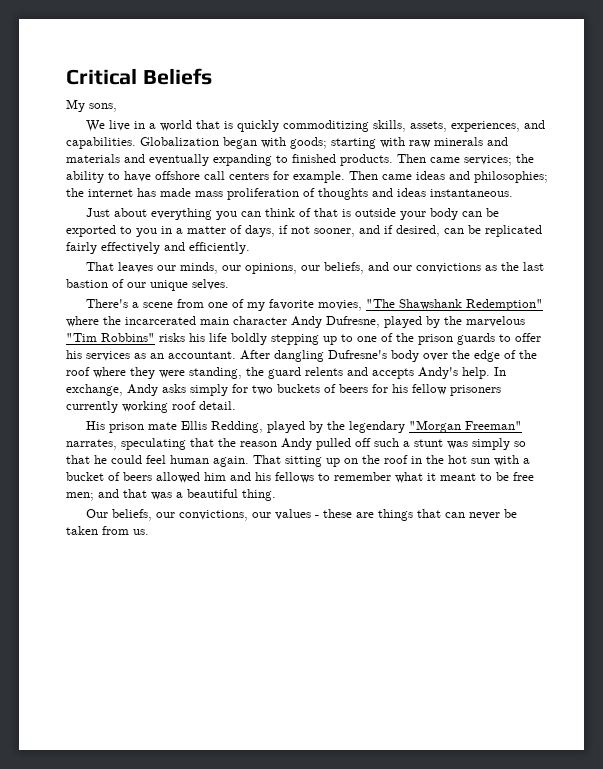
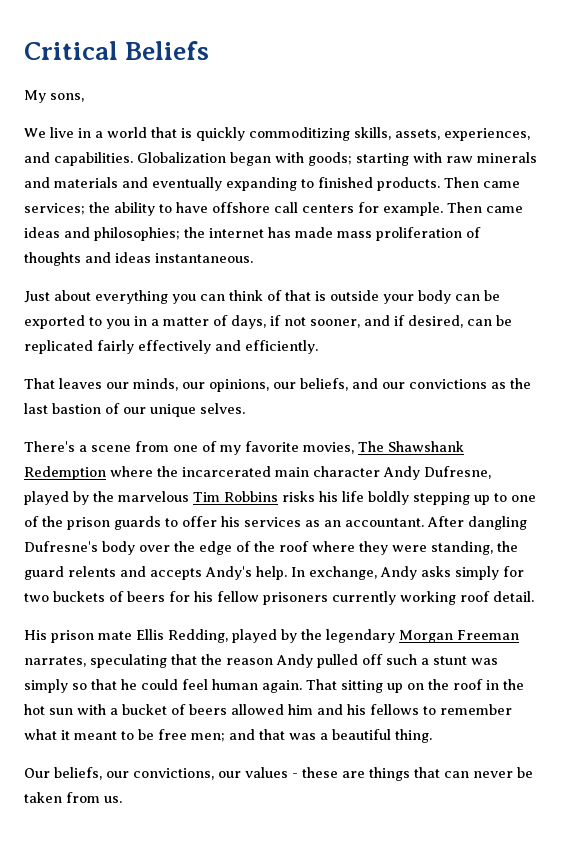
- There's a scene from one of my favorite movies, "The Shawshank Redemption" where the incarcerated main character Andy Dufresne, played by the marvelous "Tim Robbins" risks his life boldly stepping up to one of the prison guards to offer his services as an accountant.
+ There's a scene from one of my favorite movies, The Shawshank Redemption where the incarcerated main character Andy Dufresne, played by the marvelous Tim Robbins risks his life boldly stepping up to one of the prison guards to offer his services as an accountant.
- His prison mate Ellis Redding, played by the legendary "Morgan Freeman" narrates, speculating that the reason Andy pulled off such a stunt was simply so that he could feel human again.
+ His prison mate Ellis Redding, played by the legendary Morgan Freeman narrates, speculating that the reason Andy pulled off such a stunt was simply so that he could feel human again.

